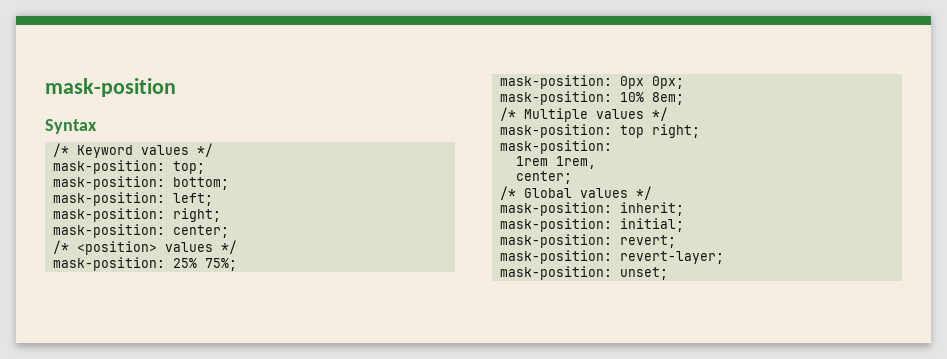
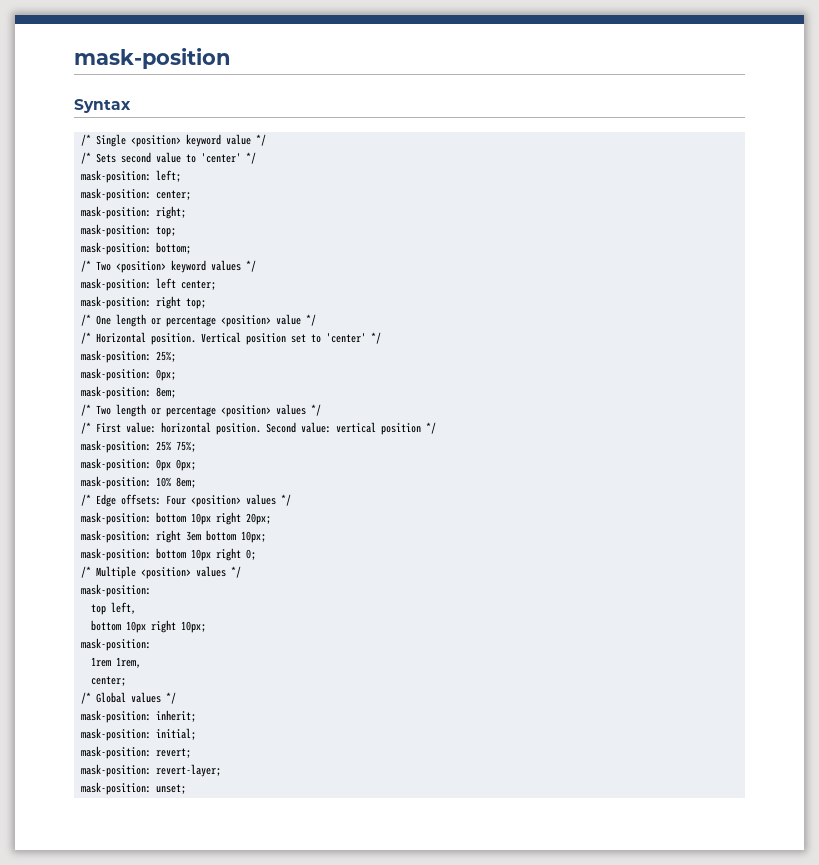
- /* Keyword values */
+ /* Single <position> keyword value */
+ /* Sets second value to 'center' */
+ mask-position: left;
+ mask-position: center;
+ mask-position: right;
  mask-position: top;
  mask-position: bottom;
- mask-position: left;
- mask-position: right;
- mask-position: center;
- /* <position> values */
+ /* Two <position> keyword values */
+ mask-position: left center;
+ mask-position: right top;
+ /* One length or percentage <position> value */
+ /* Horizontal position. Vertical position set to 'center' */
+ mask-position: 25%;
+ mask-position: 0px;
+ mask-position: 8em;
+ /* Two length or percentage <position> values */
+ /* First value: horizontal position. Second value: vertical position */
- /* Multiple values */
- mask-position: top right;
+ /* Edge offsets: Four <position> values */
+ mask-position: bottom 10px right 20px;
+ mask-position: right 3em bottom 10px;
+ mask-position: bottom 10px right 0;
+ /* Multiple <position> values */
+ mask-position:
+ top left,
+ bottom 10px right 10px;

